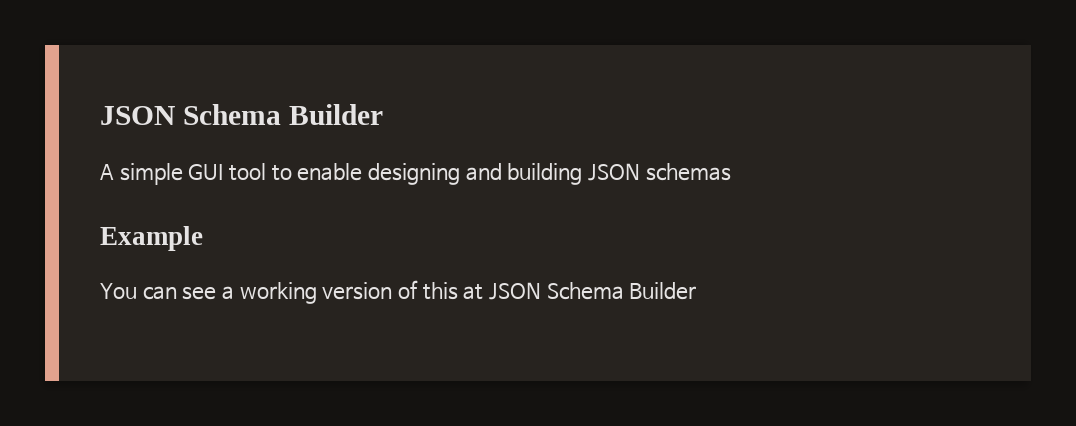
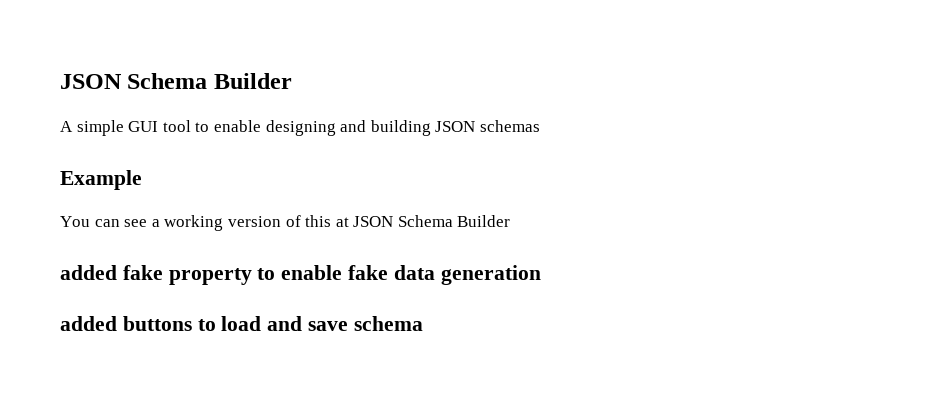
+ added fake property to enable fake data generation
+ added buttons to load and save schema

